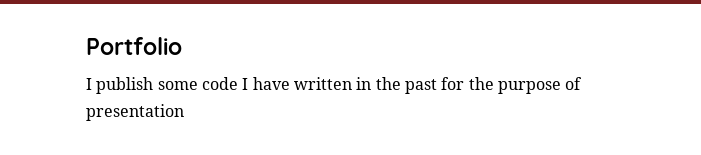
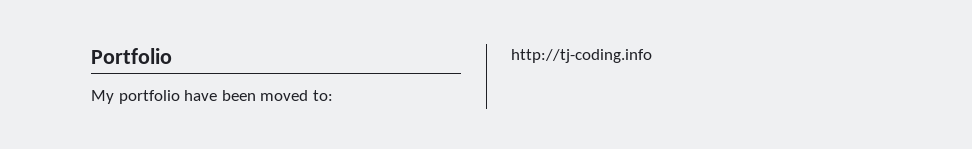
- I publish some code I have written in the past for the purpose of presentation
+ My portfolio have been moved to: http://tj-coding.info

